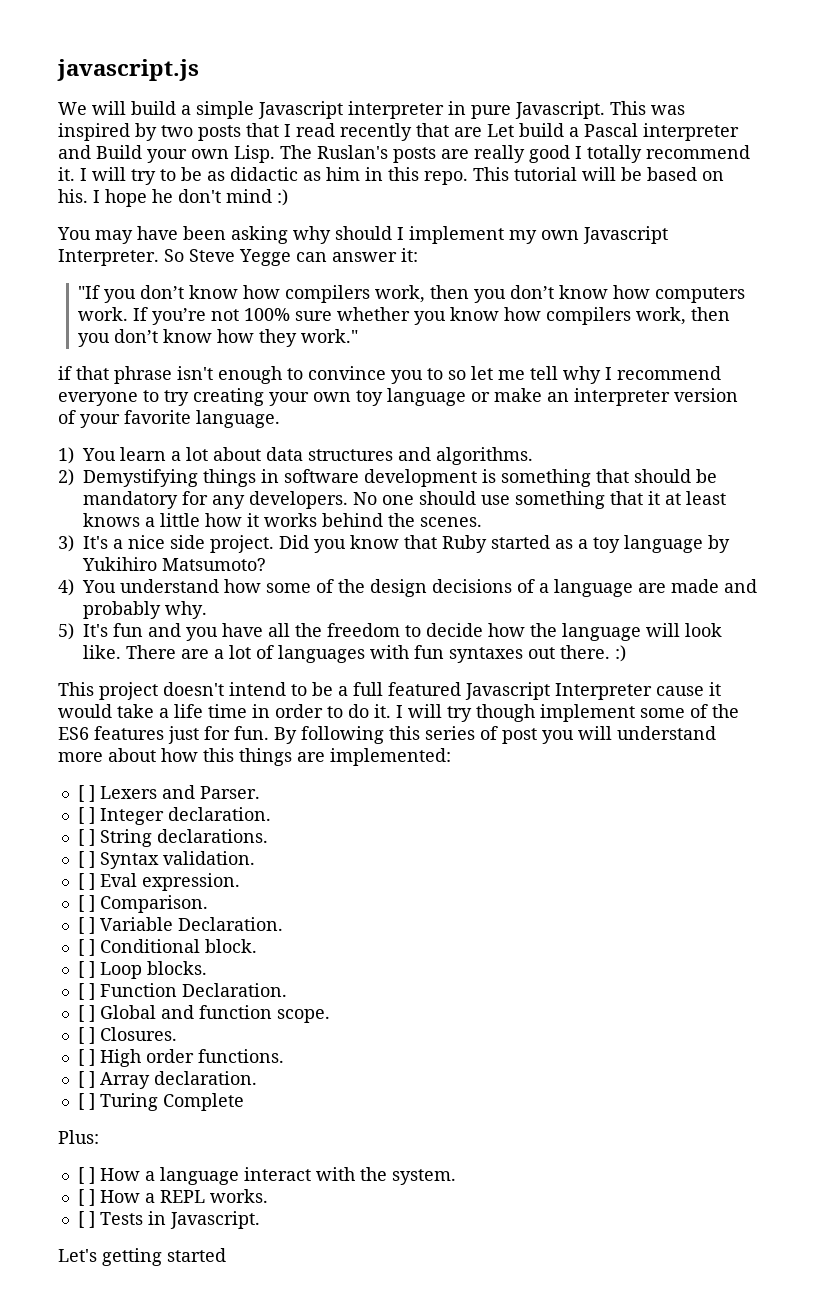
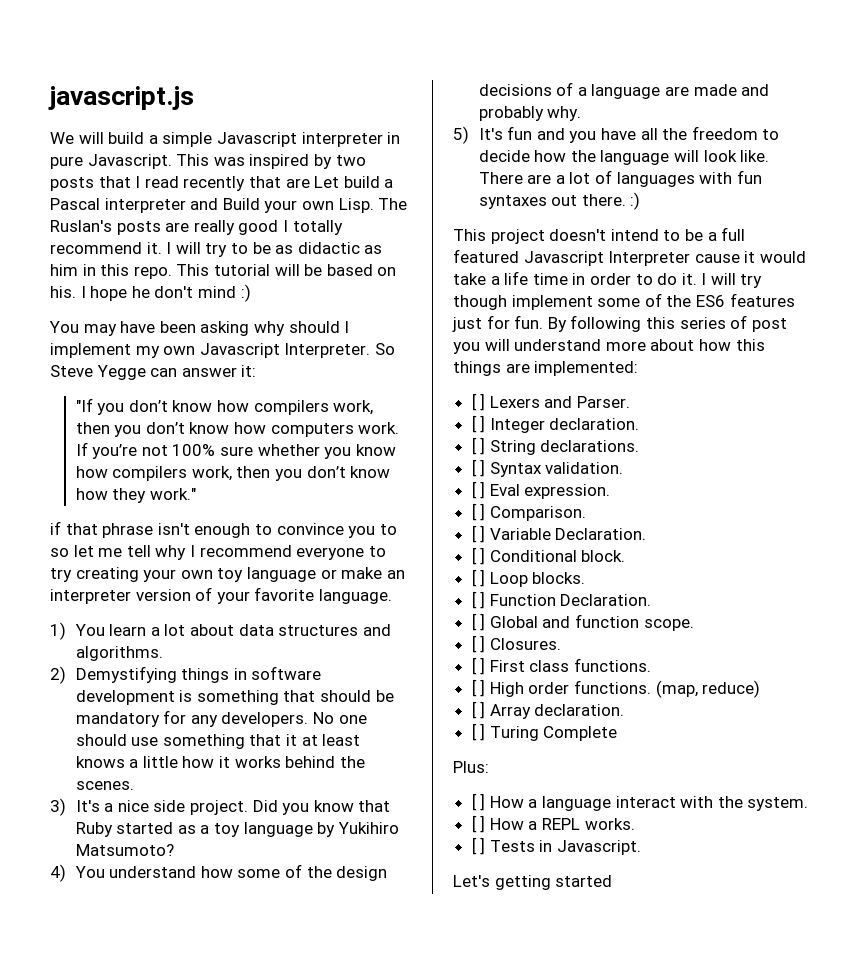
+ [ ] First class functions.
+ (map, reduce)

